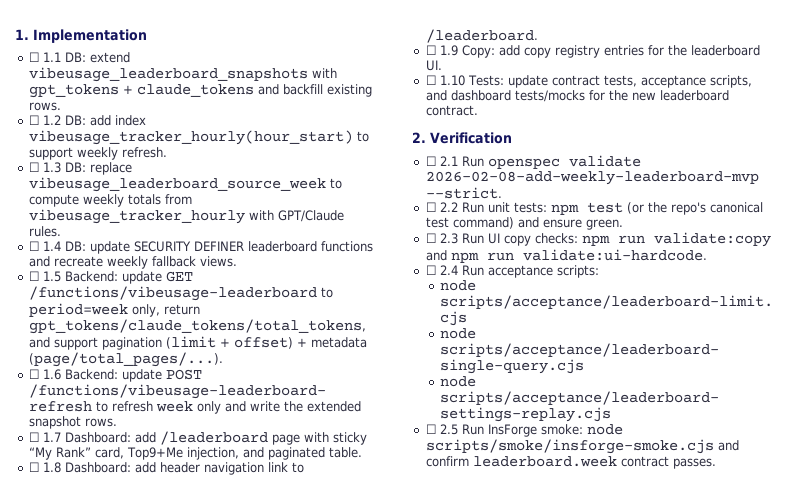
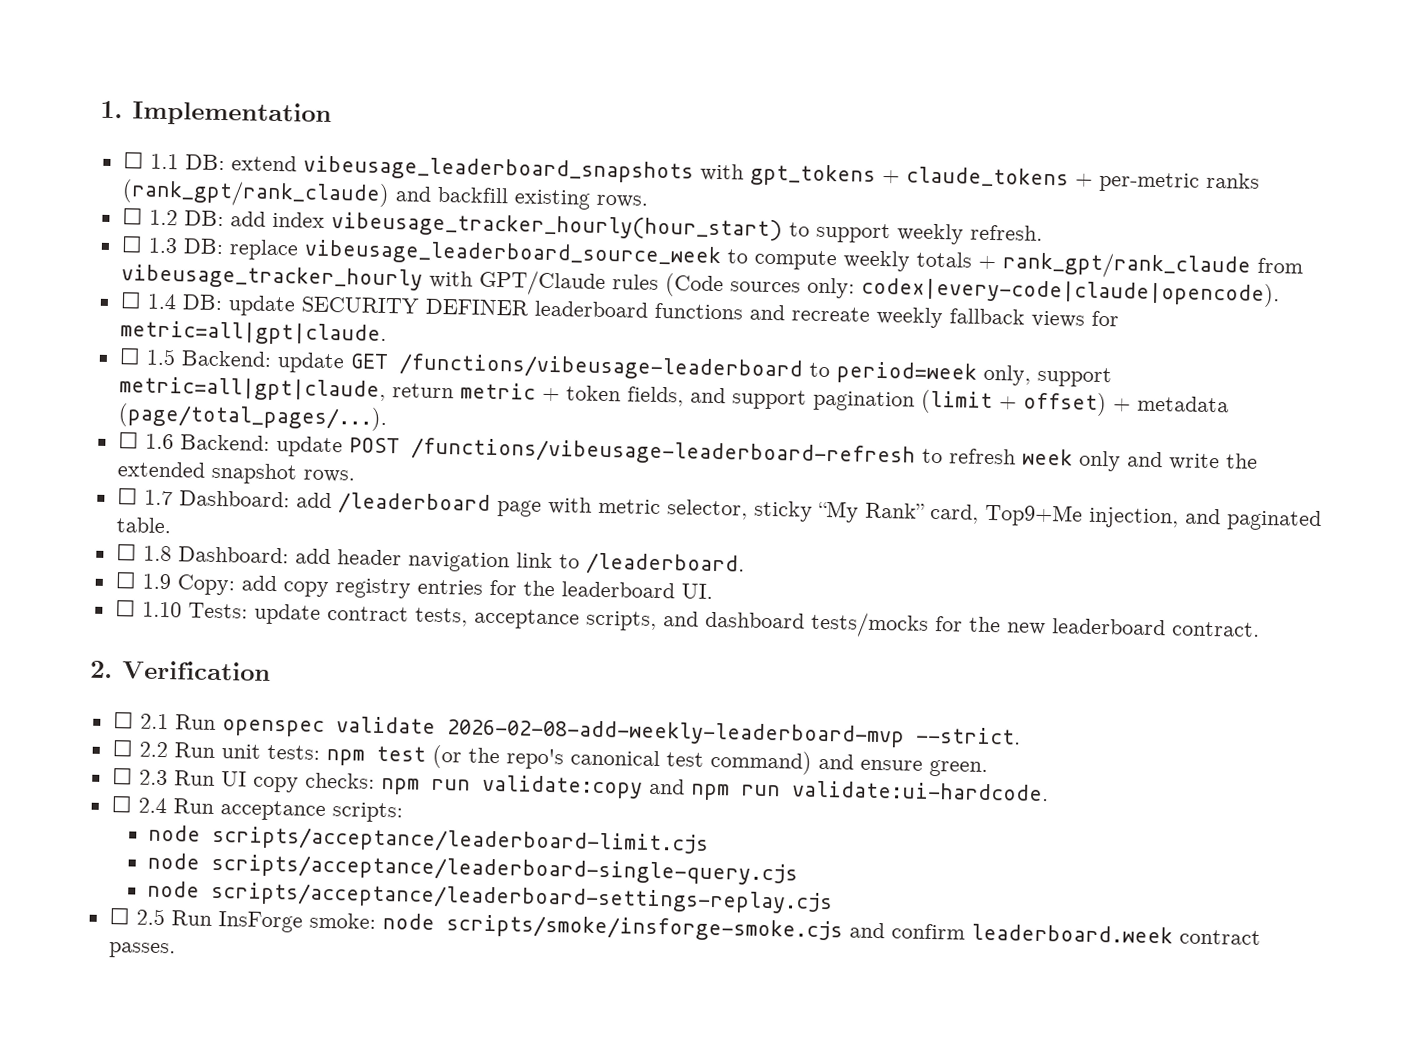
- ☐ 1.1 DB: extend vibeusage_leaderboard_snapshots with gpt_tokens + claude_tokens and backfill existing rows.
+ ☐ 1.1 DB: extend vibeusage_leaderboard_snapshots with gpt_tokens + claude_tokens + per-metric ranks (rank_gpt/rank_claude) and backfill existing rows.
- ☐ 1.3 DB: replace vibeusage_leaderboard_source_week to compute weekly totals from vibeusage_tracker_hourly with GPT/Claude rules.
+ ☐ 1.3 DB: replace vibeusage_leaderboard_source_week to compute weekly totals + rank_gpt/rank_claude from vibeusage_tracker_hourly with GPT/Claude rules (Code sources only: codex|every-code|claude|opencode).
- ☐ 1.4 DB: update SECURITY DEFINER leaderboard functions and recreate weekly fallback views.
+ ☐ 1.4 DB: update SECURITY DEFINER leaderboard functions and recreate weekly fallback views for metric=all|gpt|claude.
- ☐ 1.5 Backend: update GET /functions/vibeusage-leaderboard to period=week only, return gpt_tokens/claude_tokens/total_tokens, and support pagination (limit + offset) + metadata (page/total_pages/...).
+ ☐ 1.5 Backend: update GET /functions/vibeusage-leaderboard to period=week only, support metric=all|gpt|claude, return metric + token fields, and support pagination (limit + offset) + metadata (page/total_pages/...).
- ☐ 1.7 Dashboard: add /leaderboard page with sticky “My Rank” card, Top9+Me injection, and paginated table.
+ ☐ 1.7 Dashboard: add /leaderboard page with metric selector, sticky “My Rank” card, Top9+Me injection, and paginated table.

